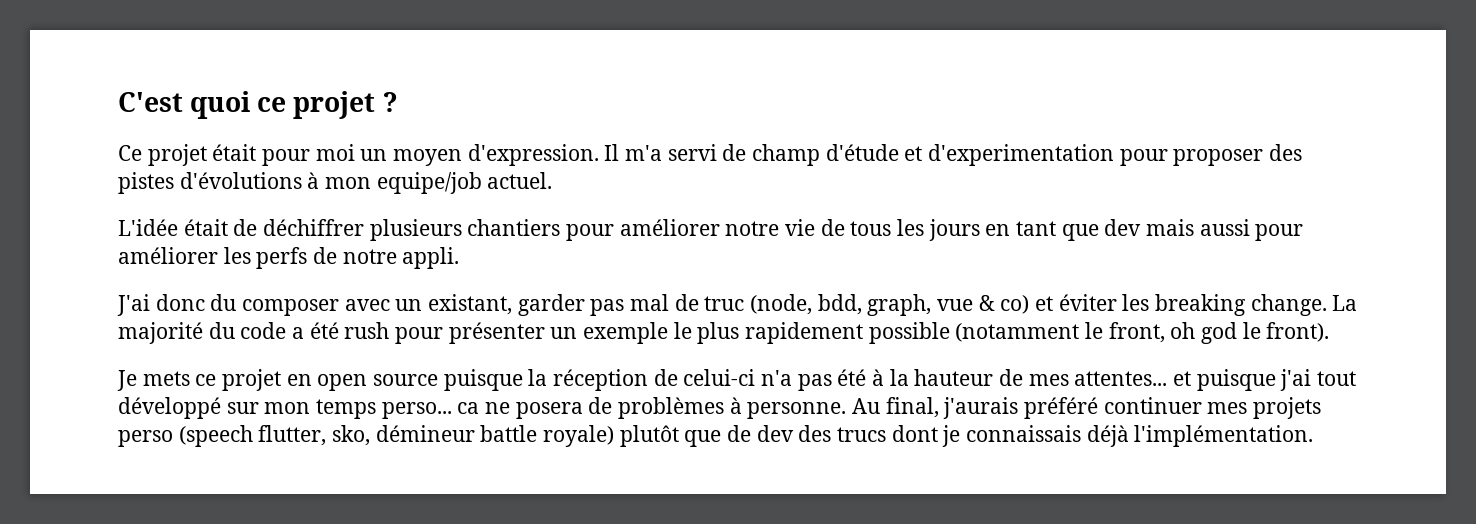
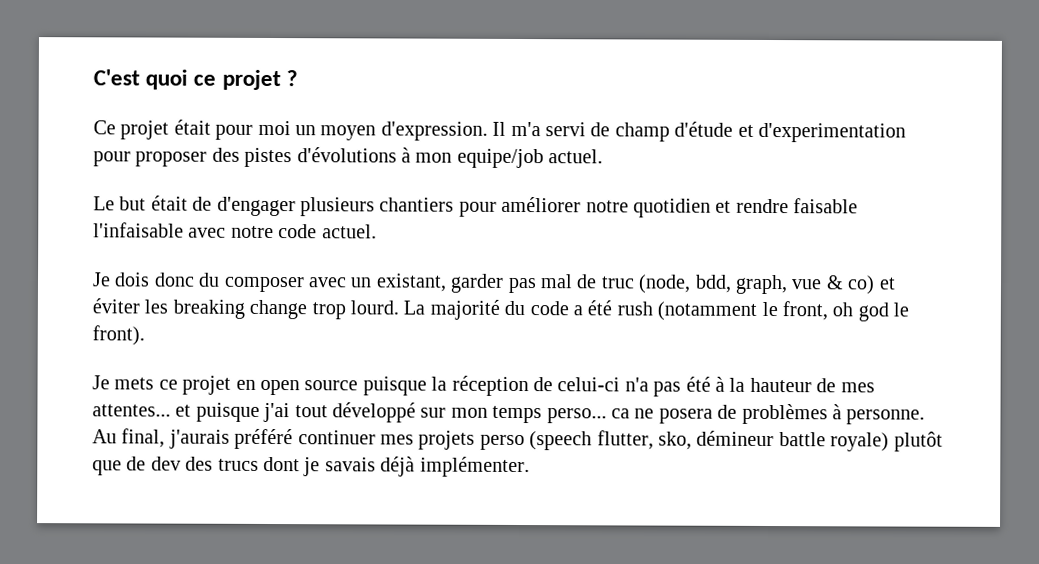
- L'idée était de déchiffrer plusieurs chantiers pour améliorer notre vie de tous les jours en tant que dev mais aussi pour améliorer les perfs de notre appli.
- J'ai donc du composer avec un existant, garder pas mal de truc (node, bdd, graph, vue & co) et éviter les breaking change.
+ Le but était de d'engager plusieurs chantiers pour améliorer notre quotidien et rendre faisable l'infaisable avec notre code actuel.
+ Je dois donc du composer avec un existant, garder pas mal de truc (node, bdd, graph, vue & co) et éviter les breaking change trop lourd.
- La majorité du code a été rush pour présenter un exemple le plus rapidement possible (notamment le front, oh god le front).
+ La majorité du code a été rush (notamment le front, oh god le front).
- Au final, j'aurais préféré continuer mes projets perso (speech flutter, sko, démineur battle royale) plutôt que de dev des trucs dont je connaissais déjà l'implémentation.
+ Au final, j'aurais préféré continuer mes projets perso (speech flutter, sko, démineur battle royale) plutôt que de dev des trucs dont je savais déjà implémenter.

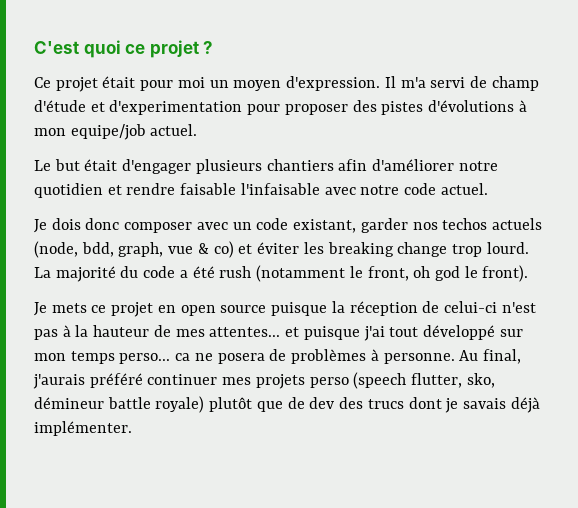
- Le but était de d'engager plusieurs chantiers pour améliorer notre quotidien et rendre faisable l'infaisable avec notre code actuel.
+ Le but était d'engager plusieurs chantiers afin d'améliorer notre quotidien et rendre faisable l'infaisable avec notre code actuel.
- Je dois donc du composer avec un existant, garder pas mal de truc (node, bdd, graph, vue & co) et éviter les breaking change trop lourd.
+ Je dois donc composer avec un code existant, garder nos techos actuels (node, bdd, graph, vue & co) et éviter les breaking change trop lourd.
- Je mets ce projet en open source puisque la réception de celui-ci n'a pas été à la hauteur de mes attentes... et puisque j'ai tout développé sur mon temps perso... ca ne posera de problèmes à personne.
+ Je mets ce projet en open source puisque la réception de celui-ci n'est pas à la hauteur de mes attentes... et puisque j'ai tout développé sur mon temps perso... ca ne posera de problèmes à personne.

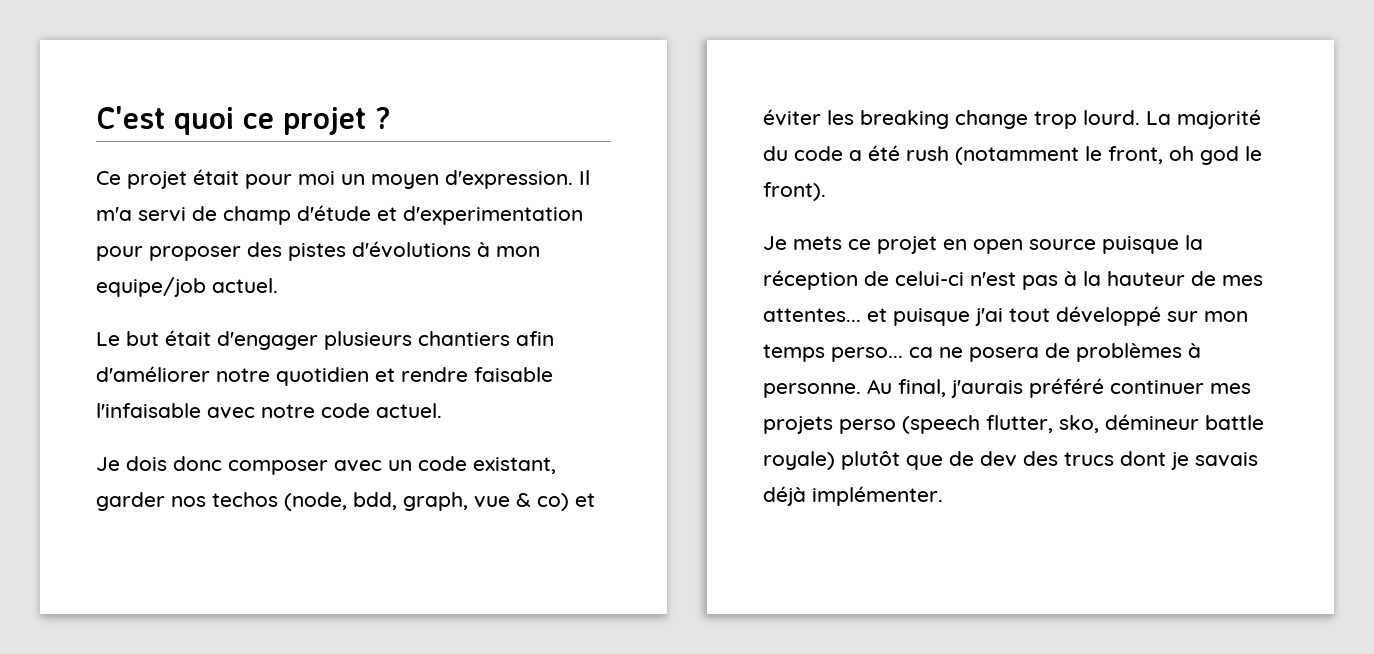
- Je dois donc composer avec un code existant, garder nos techos actuels (node, bdd, graph, vue & co) et éviter les breaking change trop lourd.
+ Je dois donc composer avec un code existant, garder nos techos (node, bdd, graph, vue & co) et éviter les breaking change trop lourd.

